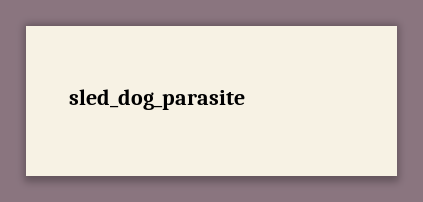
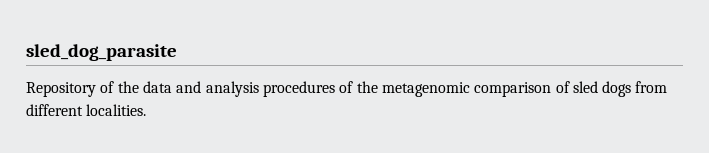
+ Repository of the data and analysis procedures of the metagenomic comparison of sled dogs from different localities.

